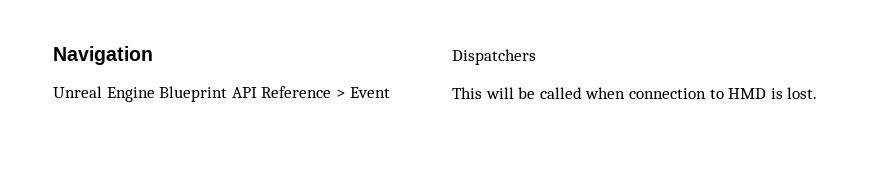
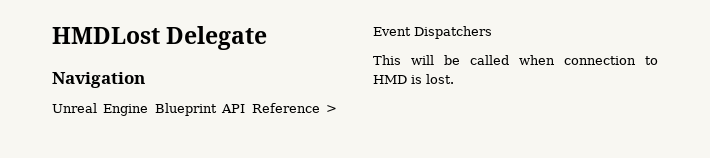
+ HMDLost Delegate

